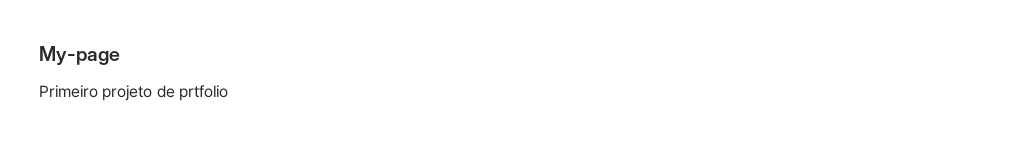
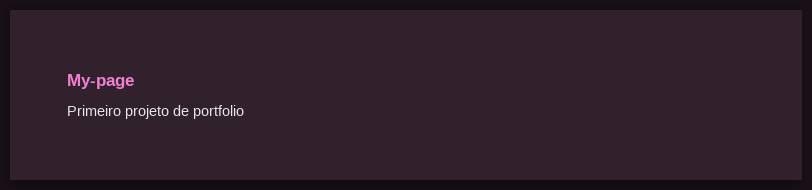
- Primeiro projeto de prtfolio
+ Primeiro projeto de portfolio

